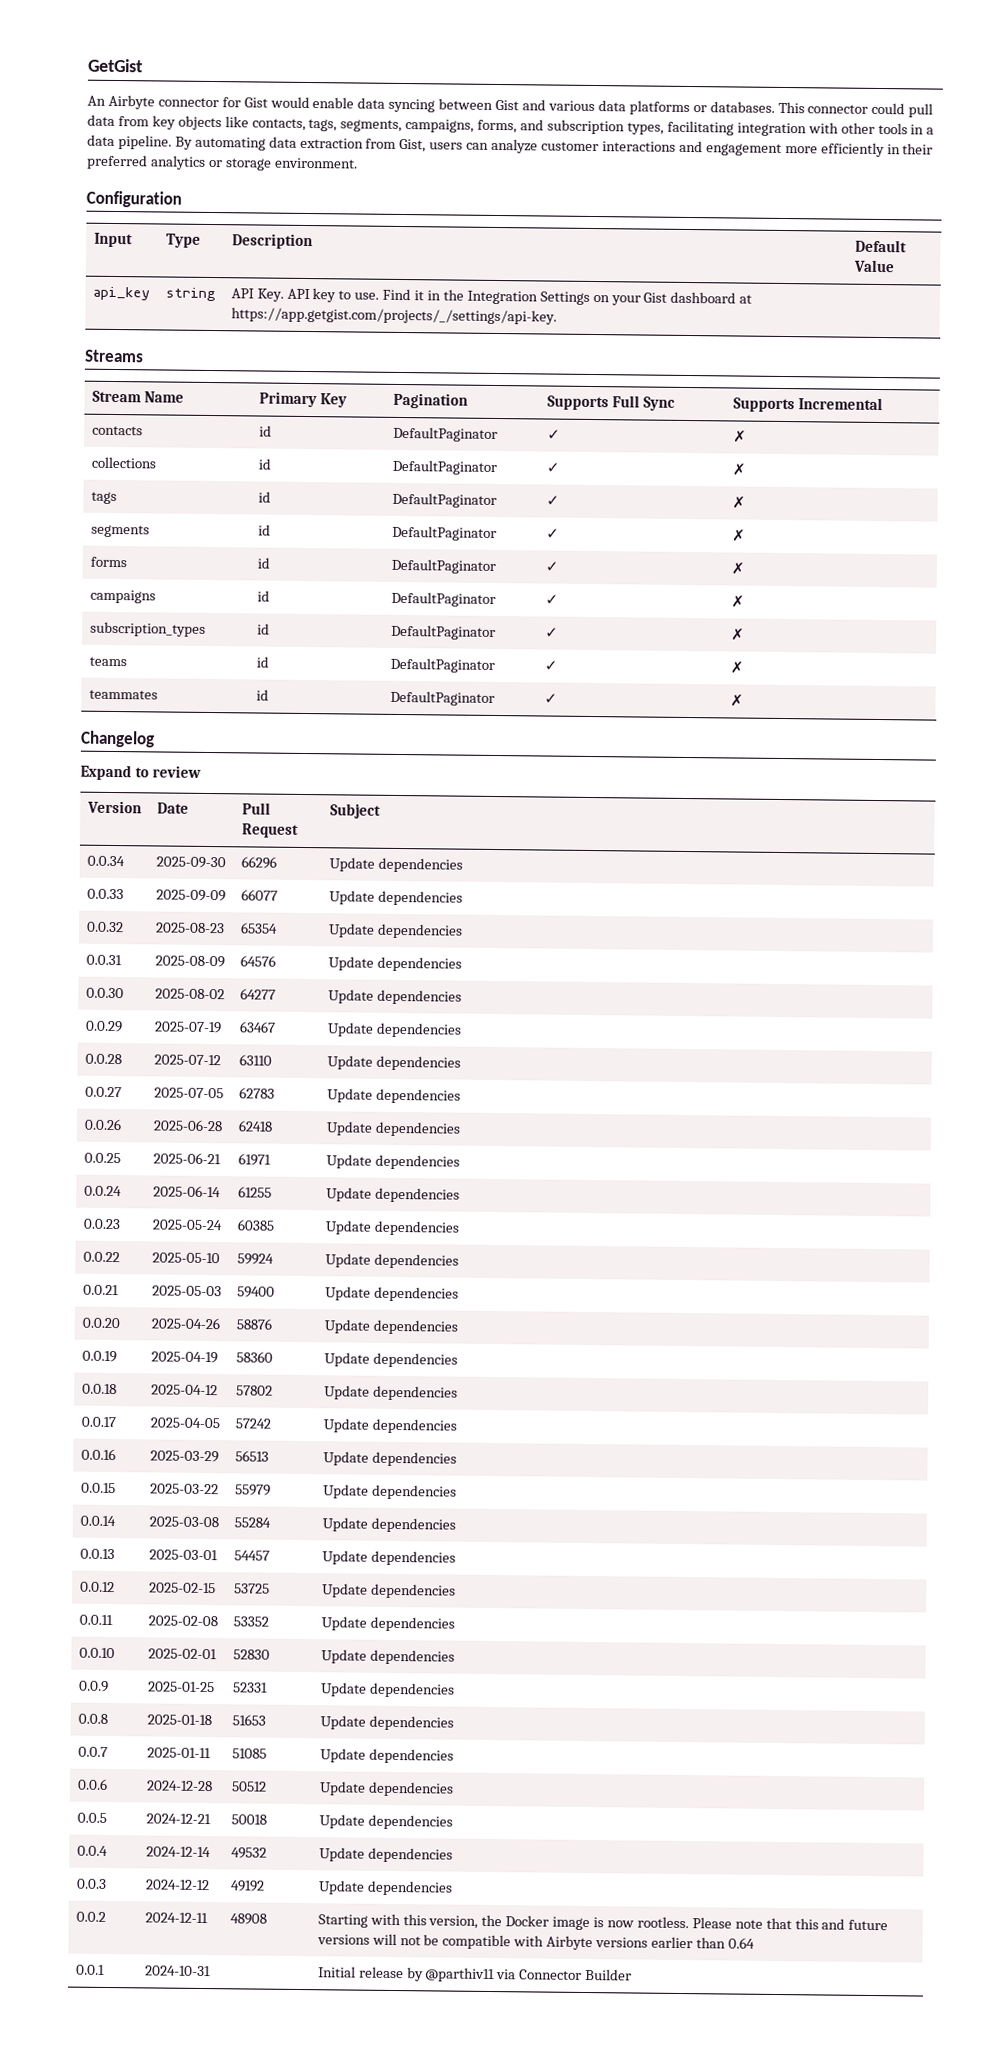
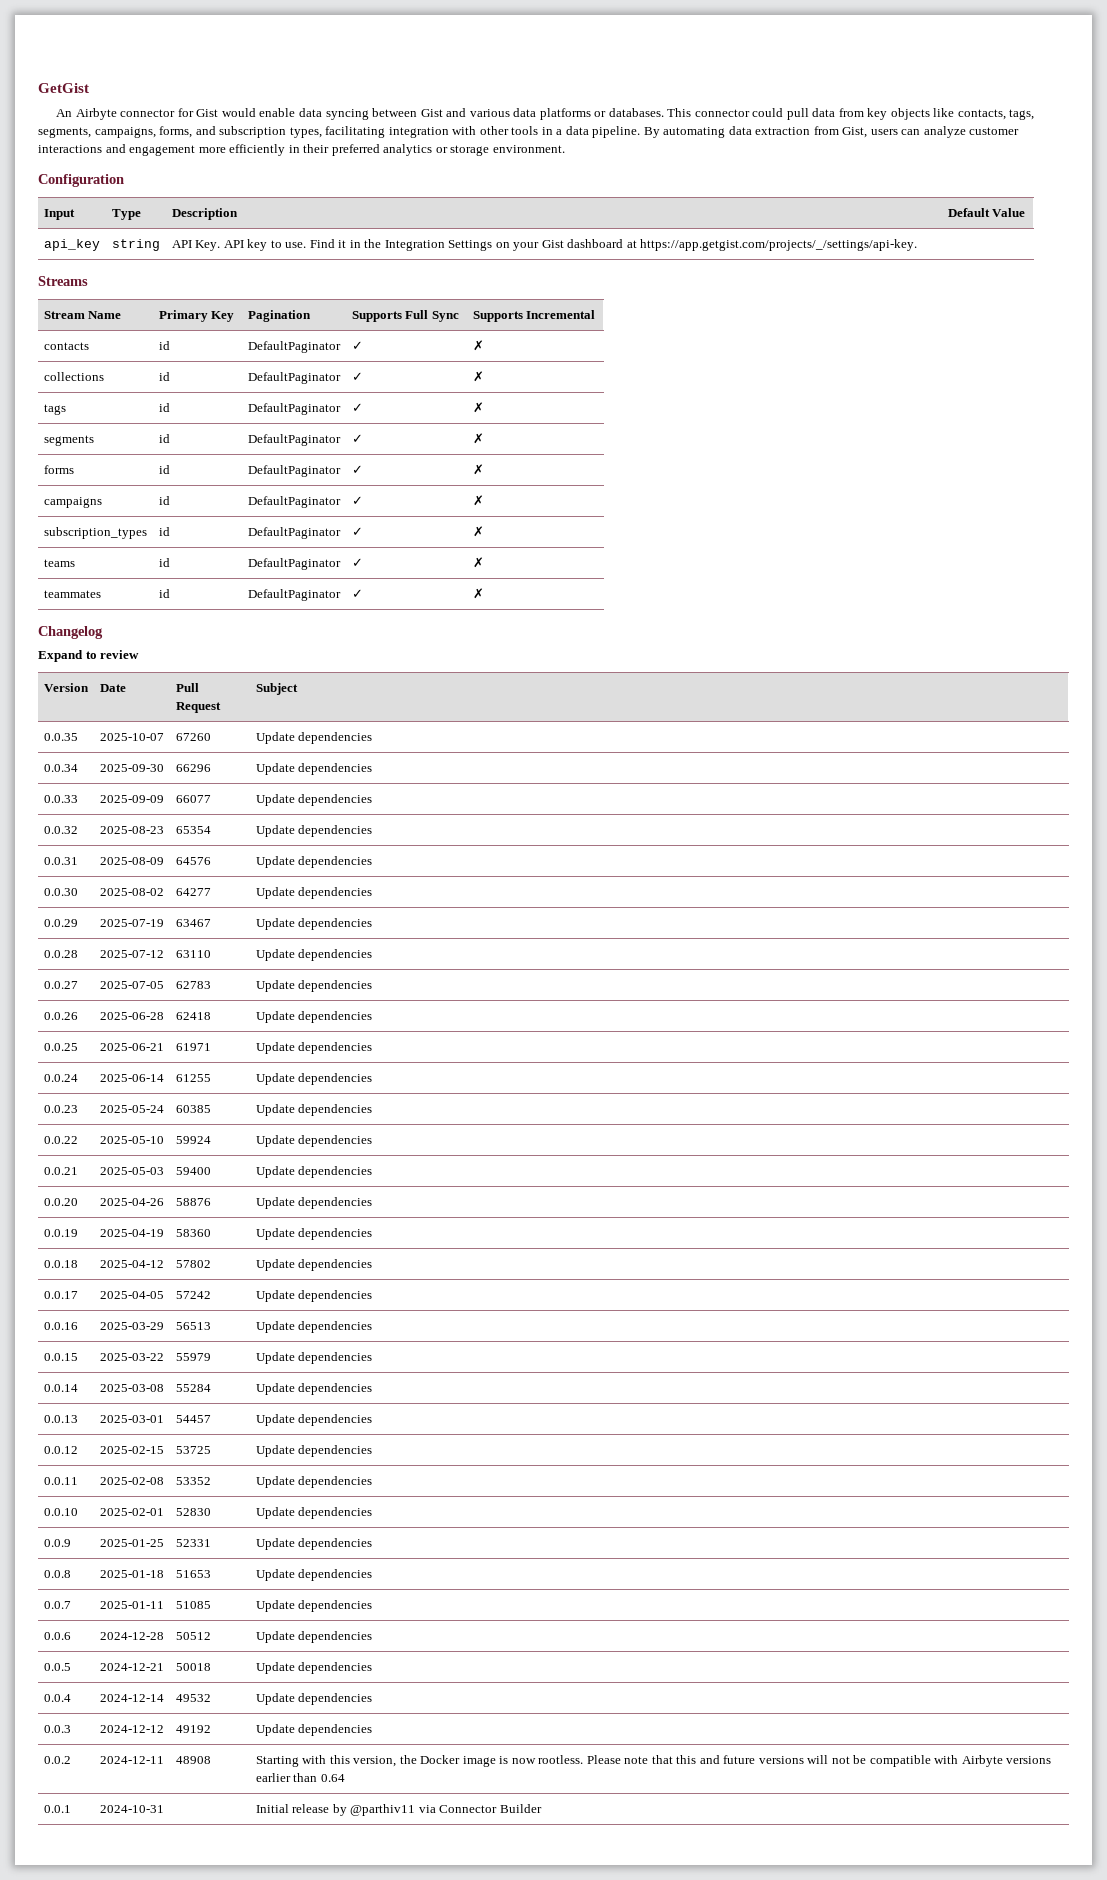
+ 0.0.35 | 2025-10-07 | 67260 | Update dependencies

